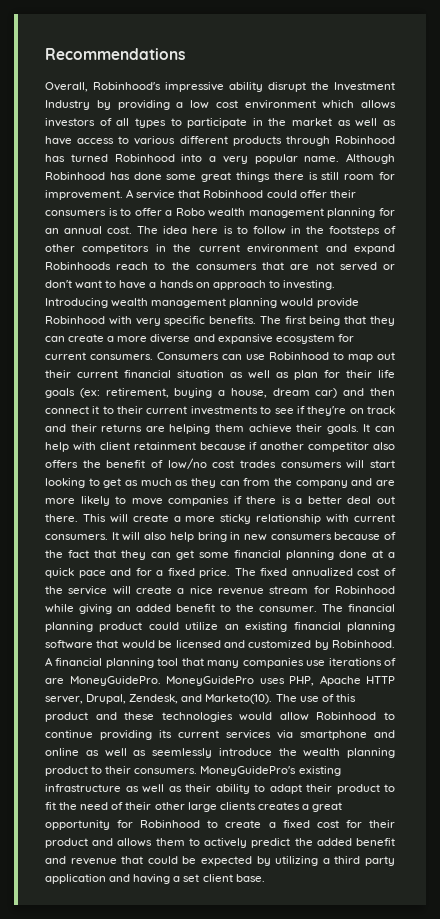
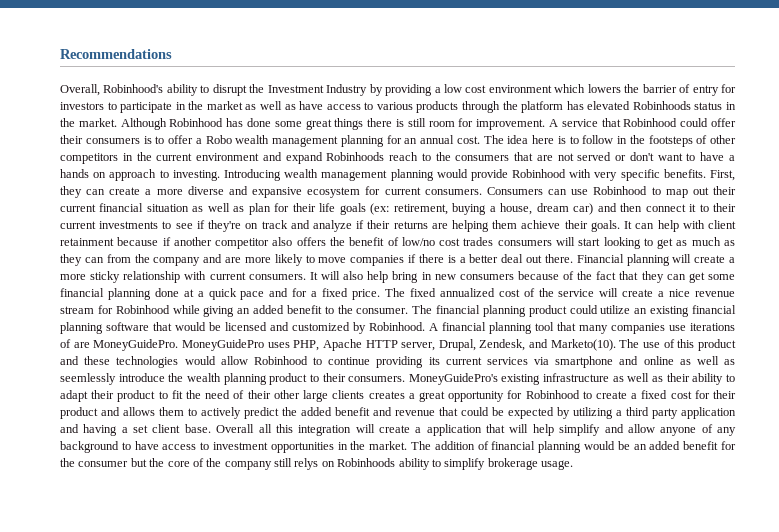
- Overall, Robinhood's impressive ability disrupt the Investment Industry by providing a low cost environment which allows investors of all types to participate in the market as well as have access to various different products through Robinhood has turned Robinhood into a very popular name.
+ Overall, Robinhood's ability to disrupt the Investment Industry by providing a low cost environment which lowers the barrier of entry for investors to participate in the market as well as have access to various products through the platform has elevated Robinhoods status in the market.
- The first being that they can create a more diverse and expansive ecosystem for current consumers.
+ First, they can create a more diverse and expansive ecosystem for current consumers.
- Consumers can use Robinhood to map out their current financial situation as well as plan for their life goals (ex: retirement, buying a house, dream car) and then connect it to their current investments to see if they're on track and their returns are helping them achieve their goals.
+ Consumers can use Robinhood to map out their current financial situation as well as plan for their life goals (ex: retirement, buying a house, dream car) and then connect it to their current investments to see if they're on track and analyze if their returns are helping them achieve their goals.
- This will create a more sticky relationship with current consumers.
+ Financial planning will create a more sticky relationship with current consumers.
+ Overall all this integration will create a application that will help simplify and allow anyone of any background to have access to investment opportunities in the market. The addition of financial planning would be an added benefit for the consumer but the core of the company still relys on Robinhoods ability to simplify brokerage usage.

